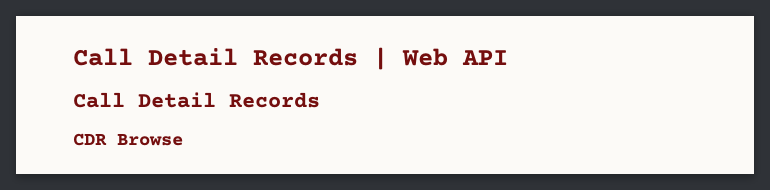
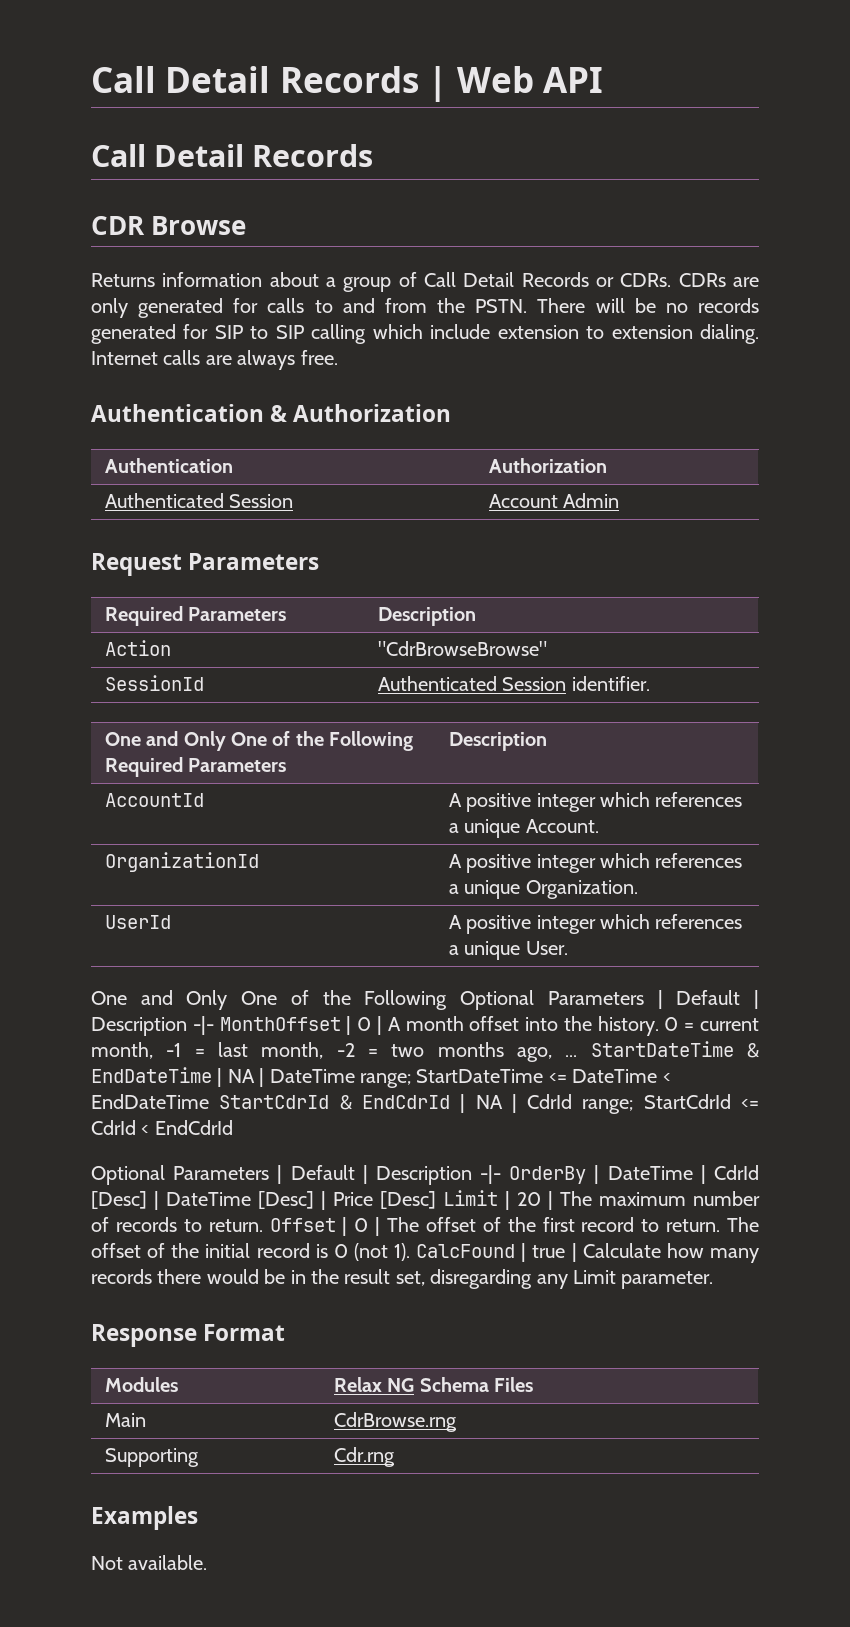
+ Returns information about a group of Call Detail Records or CDRs. CDRs are only generated for calls to and from the PSTN. There will be no records generated for SIP to SIP calling which include extension to extension dialing. Internet calls are always free.
+ Authentication & Authorization
+ Authentication | Authorization
+ Authenticated Session | Account Admin
+ Request Parameters
+ Required Parameters | Description
+ Action | "CdrBrowseBrowse"
+ SessionId | Authenticated Session identifier.
+ One and Only One of the Following Required Parameters | Description
+ AccountId | A positive integer which references a unique Account.
+ OrganizationId | A positive integer which references a unique Organization.
+ UserId | A positive integer which references a unique User.
+ One and Only One of the Following Optional Parameters | Default | Description -|- MonthOffset | 0 | A month offset into the history. 0 = current month, -1 = last month, -2 = two months ago, ... StartDateTime & EndDateTime | NA | DateTime range; StartDateTime <= DateTime < EndDateTime StartCdrId & EndCdrId | NA | CdrId range; StartCdrId <= CdrId < EndCdrId
+ Optional Parameters | Default | Description -|- OrderBy | DateTime | CdrId [Desc] | DateTime [Desc] | Price [Desc] Limit | 20 | The maximum number of records to return. Offset | 0 | The offset of the first record to return. The offset of the initial record is 0 (not 1). CalcFound | true | Calculate how many records there would be in the result set, disregarding any Limit parameter.
+ Response Format
+ Modules | Relax NG Schema Files
+ Main | CdrBrowse.rng
+ Supporting | Cdr.rng
+ Examples
+ Not available.

